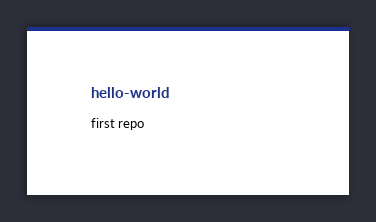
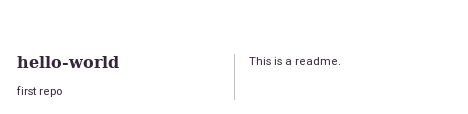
+ This is a readme.

